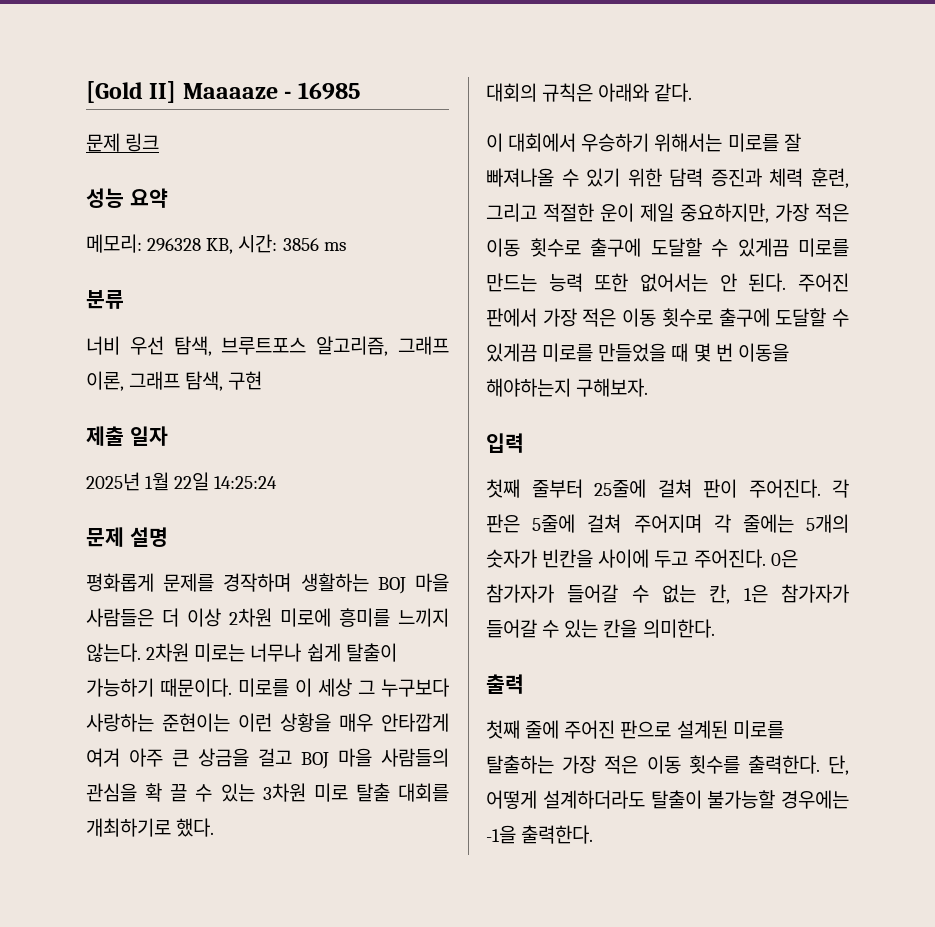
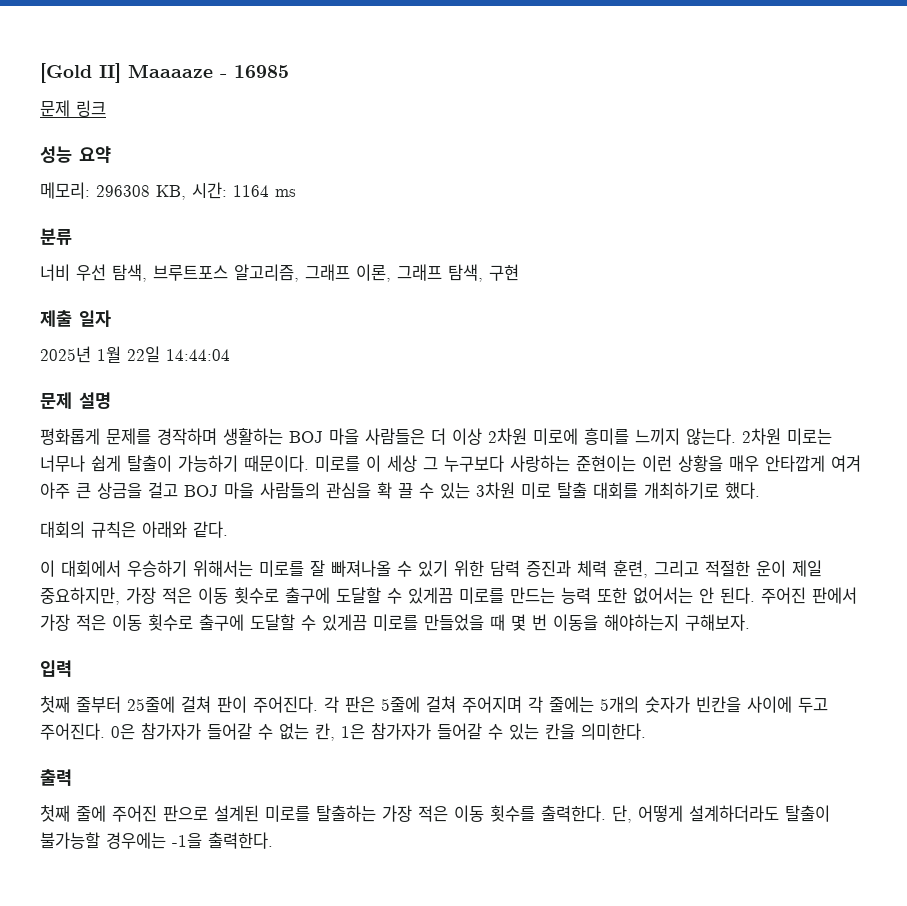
- 메모리: 296328 KB, 시간: 3856 ms
+ 메모리: 296308 KB, 시간: 1164 ms
- 2025년 1월 22일 14:25:24
+ 2025년 1월 22일 14:44:04

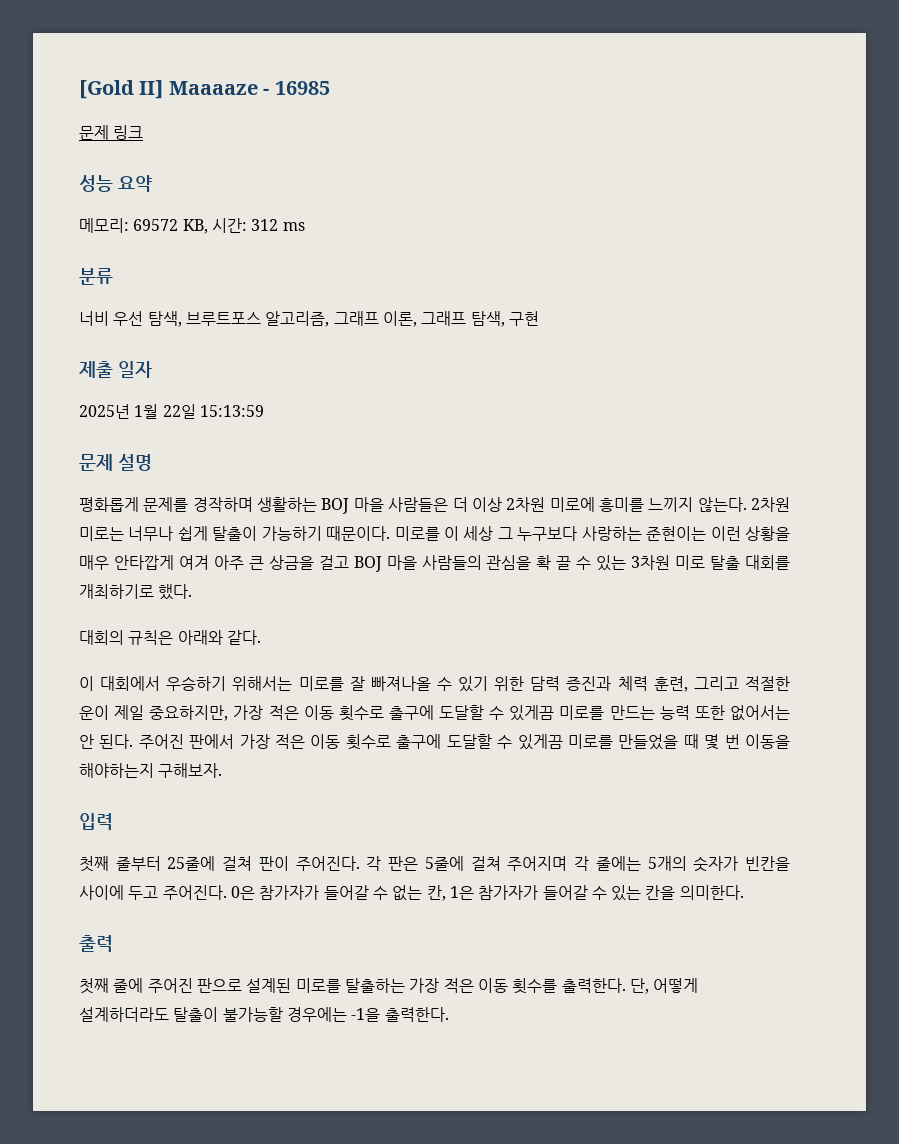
- 메모리: 296308 KB, 시간: 1164 ms
+ 메모리: 69572 KB, 시간: 312 ms
- 2025년 1월 22일 14:44:04
+ 2025년 1월 22일 15:13:59

